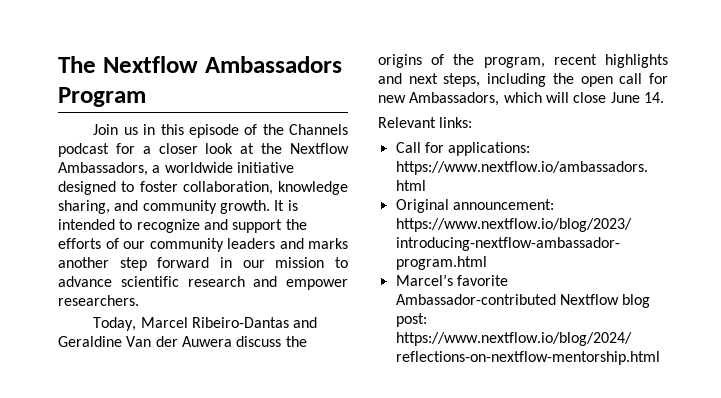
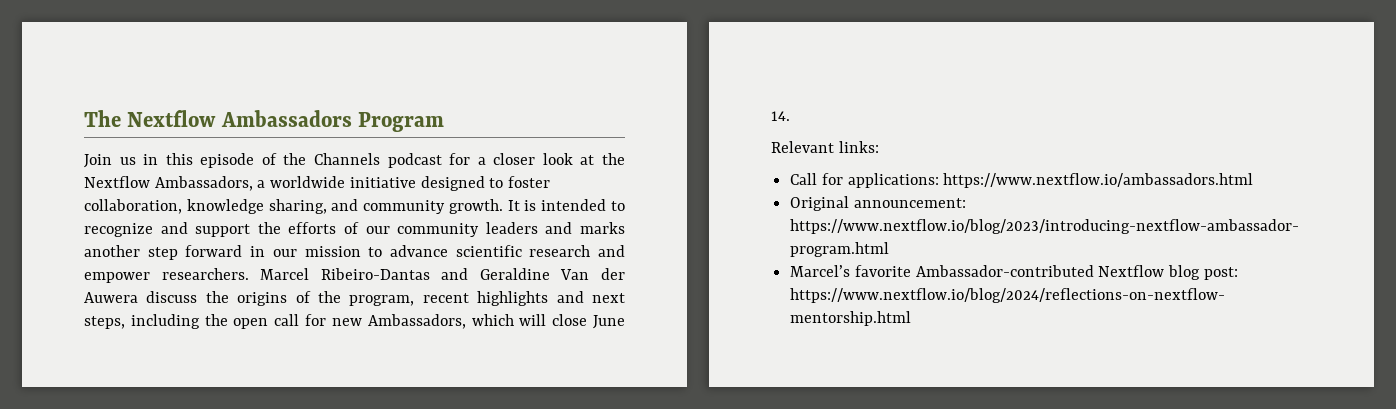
- It is intended to recognize and support the efforts of our community leaders and marks another step forward in our mission to advance scientific research and empower researchers.
- Today, Marcel Ribeiro-Dantas and Geraldine Van der Auwera discuss the origins of the program, recent highlights and next steps, including the open call for new Ambassadors, which will close June 14.
+ It is intended to recognize and support the efforts of our community leaders and marks another step forward in our mission to advance scientific research and empower researchers. Marcel Ribeiro-Dantas and Geraldine Van der Auwera discuss the origins of the program, recent highlights and next steps, including the open call for new Ambassadors, which will close June 14.

